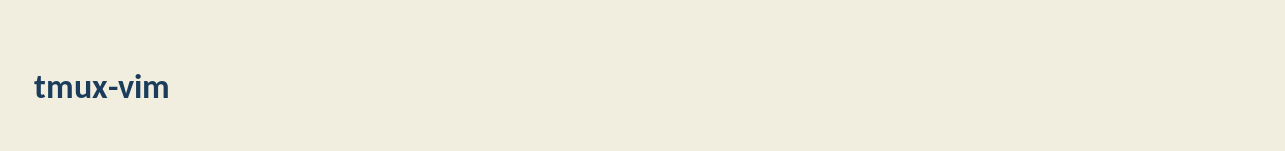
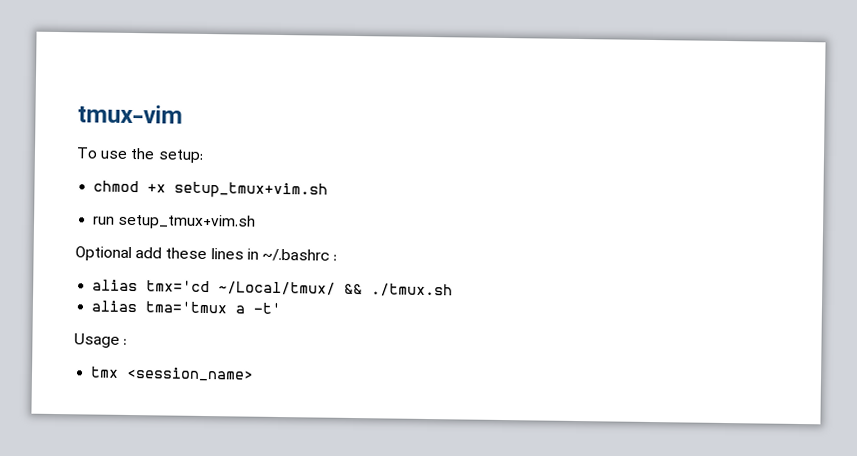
+ To use the setup:
+ chmod +x setup_tmux+vim.sh
+ run setup_tmux+vim.sh
+ Optional add these lines in ~/.bashrc :
+ alias tmx='cd ~/Local/tmux/ && ./tmux.sh
+ alias tma='tmux a -t'
+ Usage :
+ tmx <session_name>

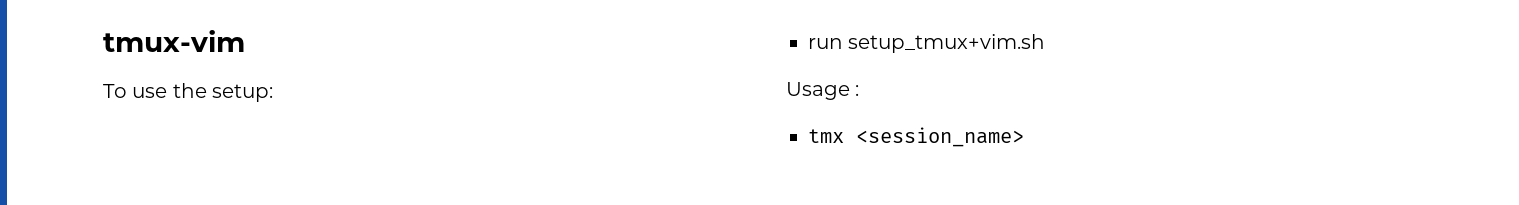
- chmod +x setup_tmux+vim.sh
- Optional add these lines in ~/.bashrc :
- alias tmx='cd ~/Local/tmux/ && ./tmux.sh
- alias tma='tmux a -t'

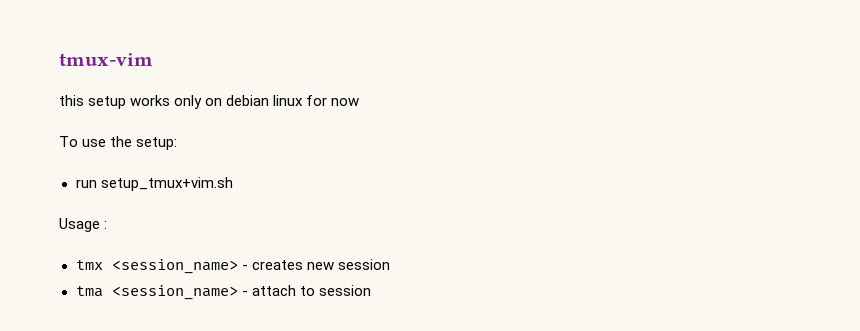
+ this setup works only on debian linux for now
- tmx <session_name>
+ tmx <session_name> - creates new session
+ tma <session_name> - attach to session

